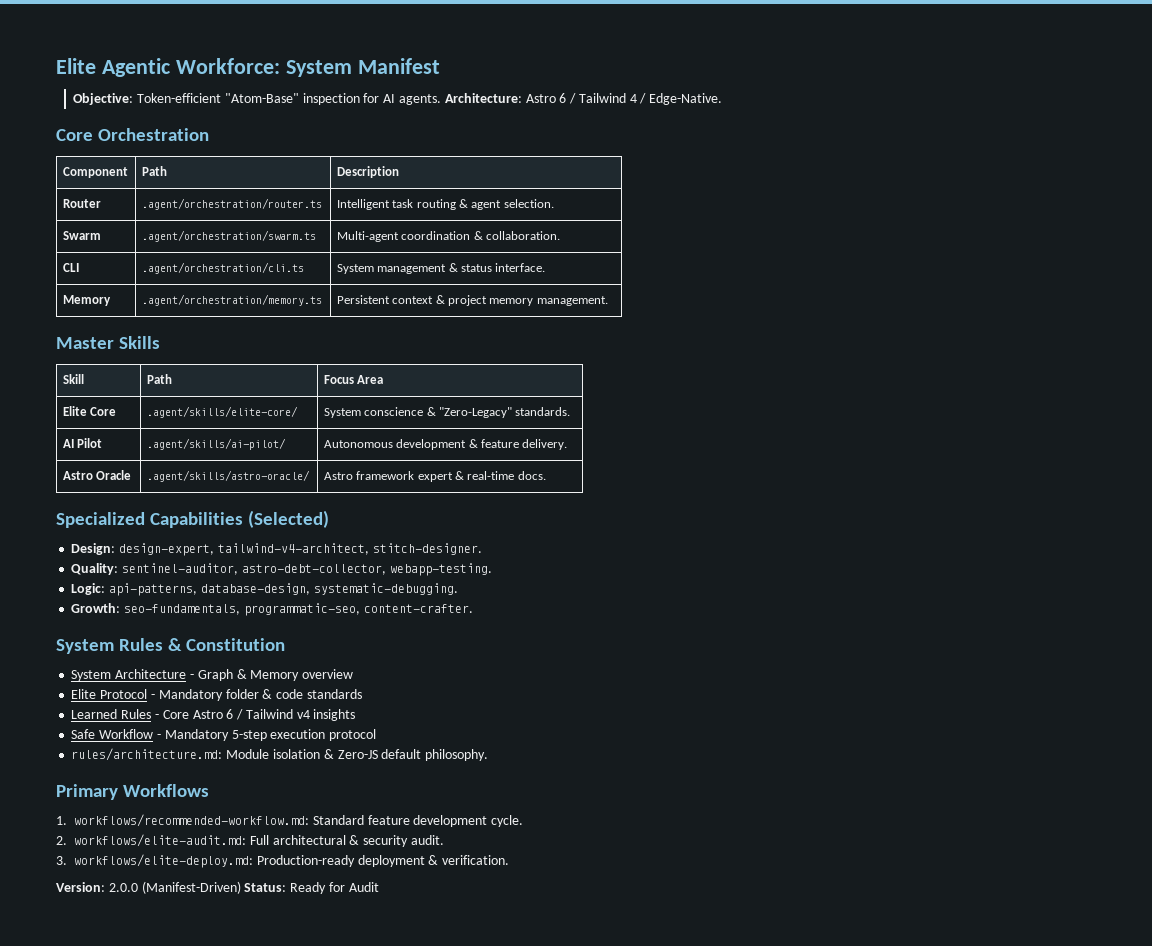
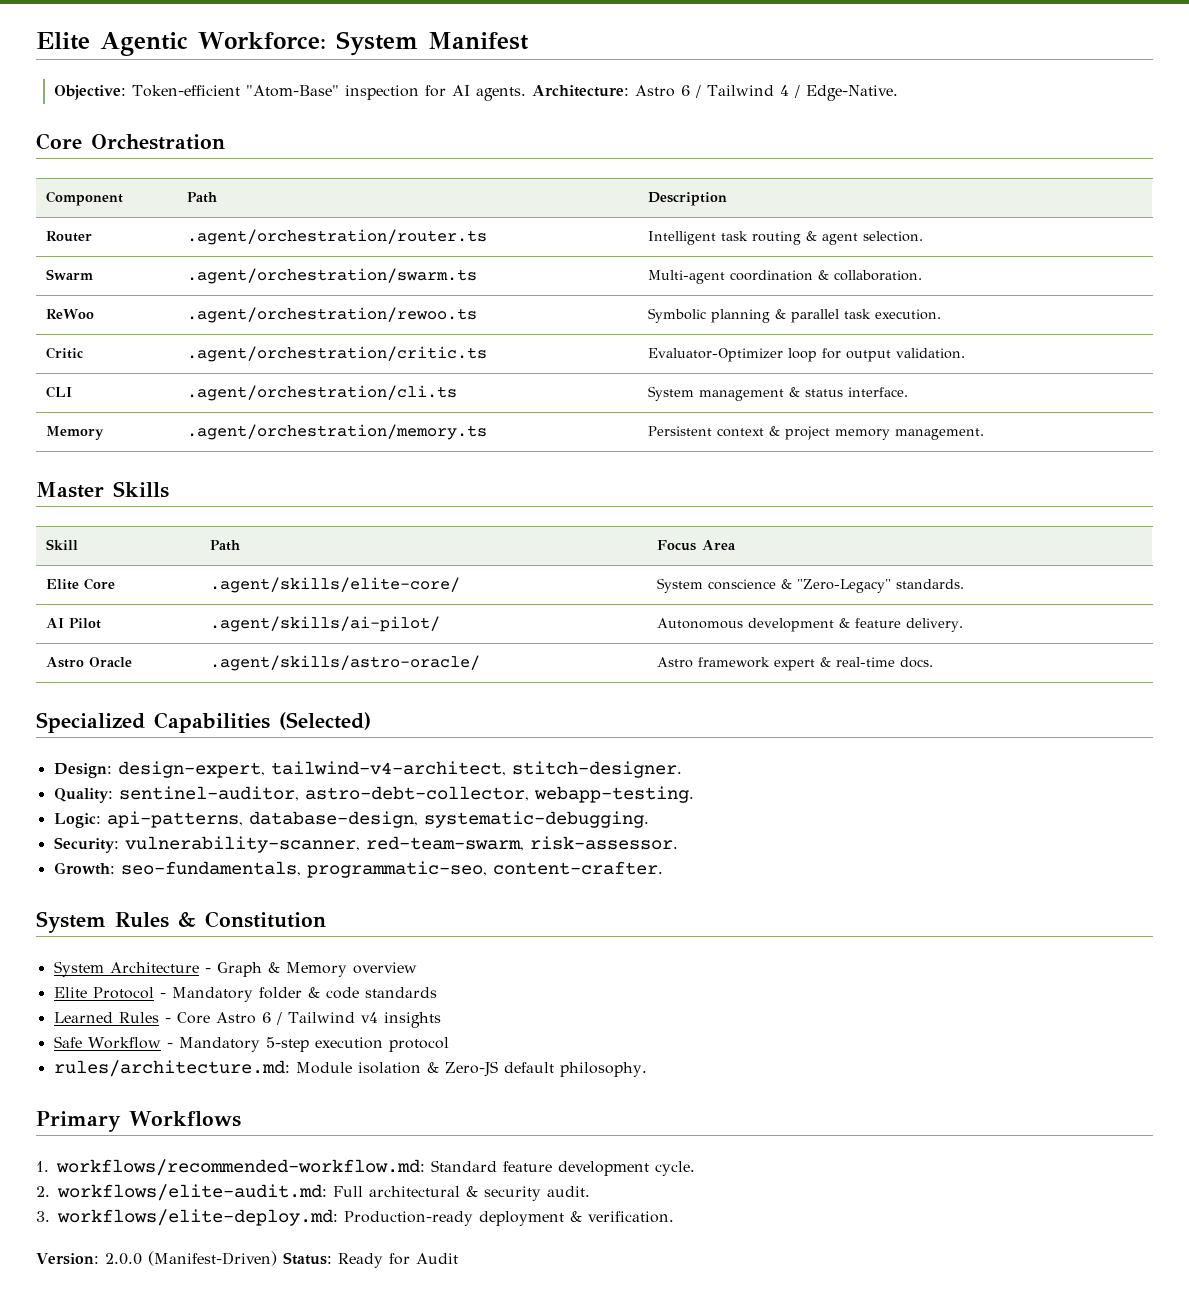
+ ReWoo | .agent/orchestration/rewoo.ts | Symbolic planning & parallel task execution.
+ Critic | .agent/orchestration/critic.ts | Evaluator-Optimizer loop for output validation.
+ Security: vulnerability-scanner, red-team-swarm, risk-assessor.

